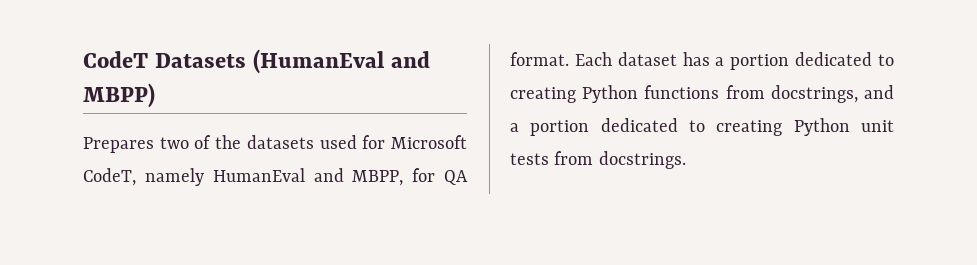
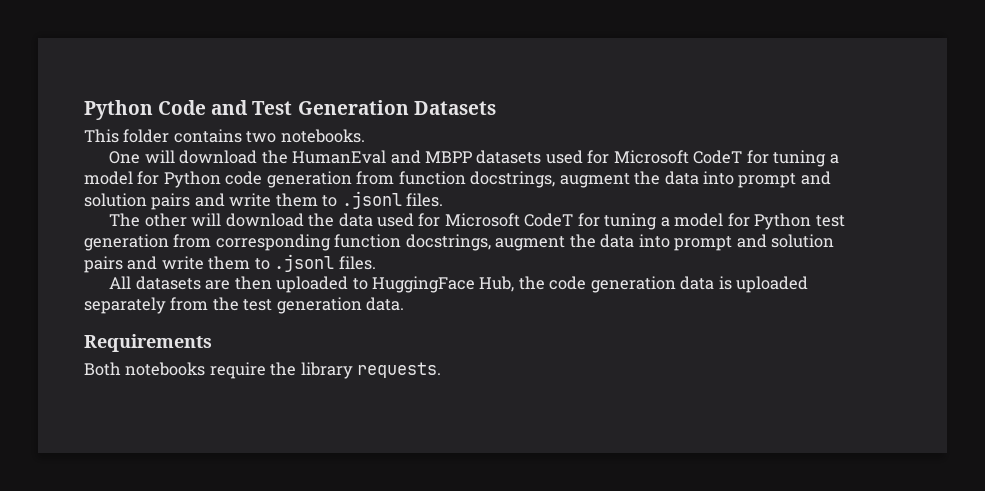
- CodeT Datasets (HumanEval and MBPP)
- Prepares two of the datasets used for Microsoft CodeT, namely HumanEval and MBPP, for QA format. Each dataset has a portion dedicated to creating Python functions from docstrings, and a portion dedicated to creating Python unit tests from docstrings.
+ Python Code and Test Generation Datasets
+ This folder contains two notebooks.
+ One will download the HumanEval and MBPP datasets used for Microsoft CodeT for tuning a model for Python code generation from function docstrings, augment the data into prompt and solution pairs and write them to .jsonl files.
+ The other will download the data used for Microsoft CodeT for tuning a model for Python test generation from corresponding function docstrings, augment the data into prompt and solution pairs and write them to .jsonl files.
+ All datasets are then uploaded to HuggingFace Hub, the code generation data is uploaded separately from the test generation data.
+ Requirements
+ Both notebooks require the library requests.

